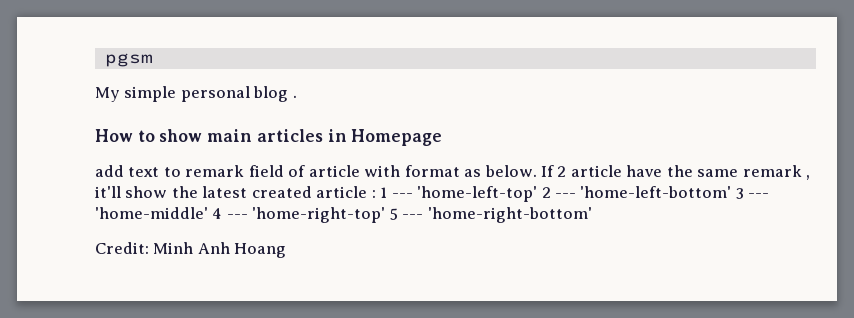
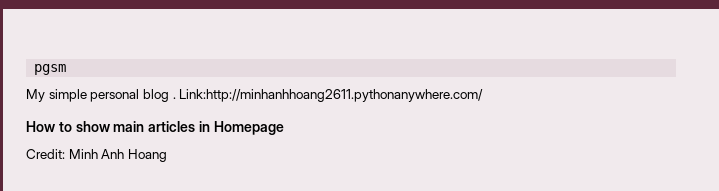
+ Link:http://minhanhhoang2611.pythonanywhere.com/
- add text to remark field of article with format as below. If 2 article have the same remark , it'll show the latest created article : 1 --- 'home-left-top' 2 --- 'home-left-bottom' 3 --- 'home-middle' 4 --- 'home-right-top' 5 --- 'home-right-bottom'

